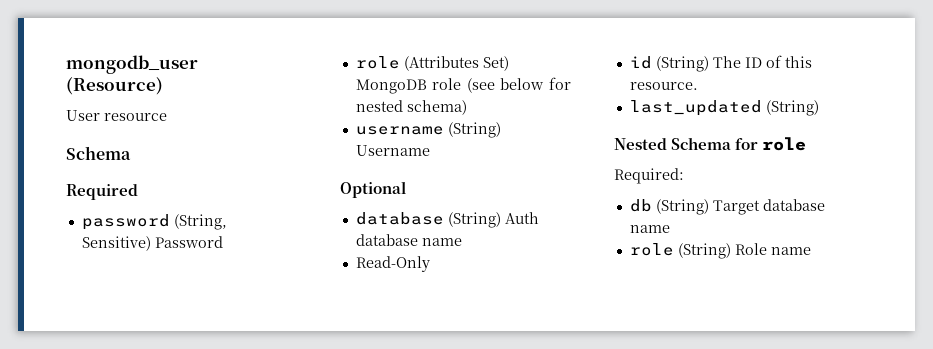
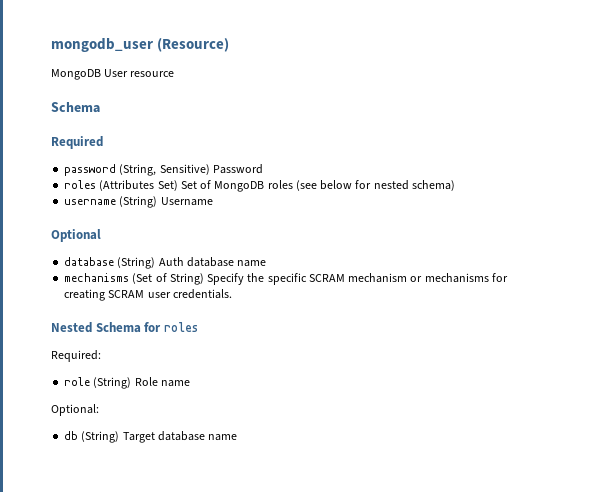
- User resource
+ MongoDB User resource
- role (Attributes Set) MongoDB role (see below for nested schema)
+ roles (Attributes Set) Set of MongoDB roles (see below for nested schema)
- Read-Only
- id (String) The ID of this resource.
- last_updated (String)
+ mechanisms (Set of String) Specify the specific SCRAM mechanism or mechanisms for creating SCRAM user credentials.
- Nested Schema for role
+ Nested Schema for roles
+ role (String) Role name
+ Optional:
- role (String) Role name

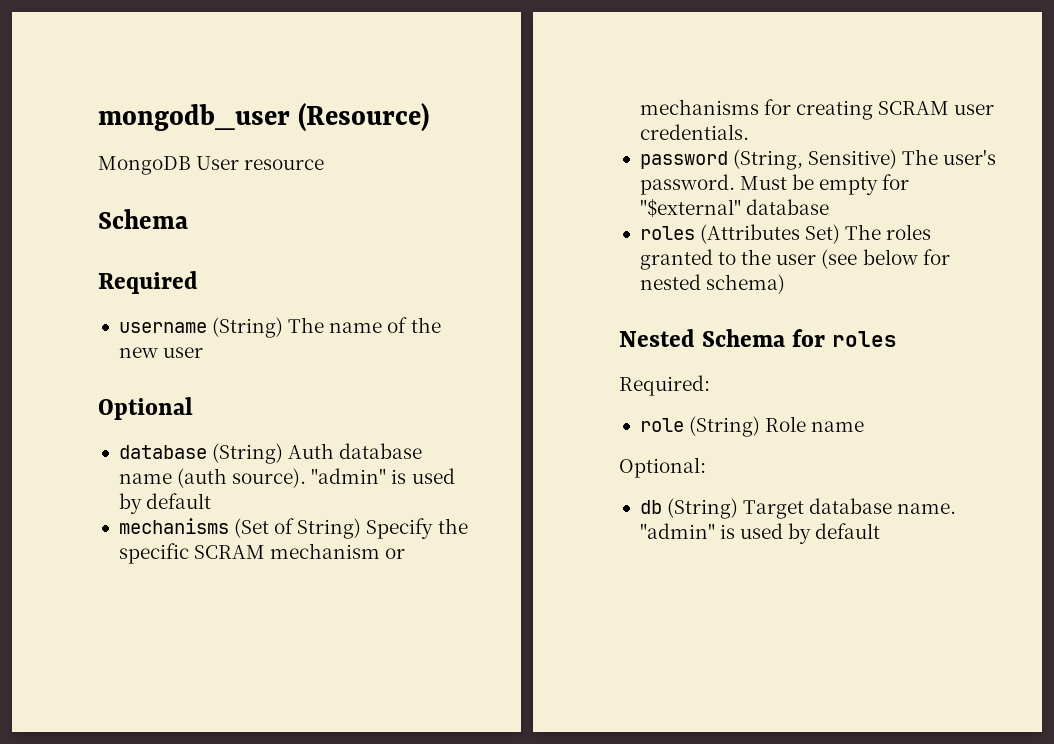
- password (String, Sensitive) Password
- roles (Attributes Set) Set of MongoDB roles (see below for nested schema)
- username (String) Username
+ username (String) The name of the new user
- database (String) Auth database name
+ database (String) Auth database name (auth source). "admin" is used by default
+ password (String, Sensitive) The user's password. Must be empty for "$external" database
+ roles (Attributes Set) The roles granted to the user (see below for nested schema)
- db (String) Target database name
+ db (String) Target database name. "admin" is used by default

